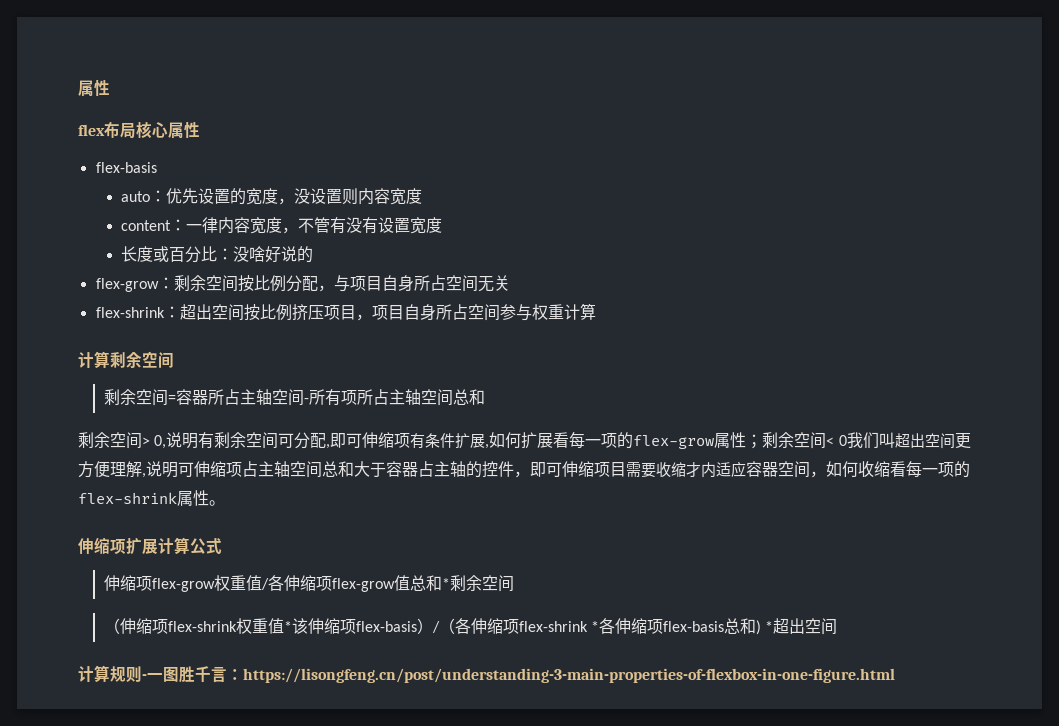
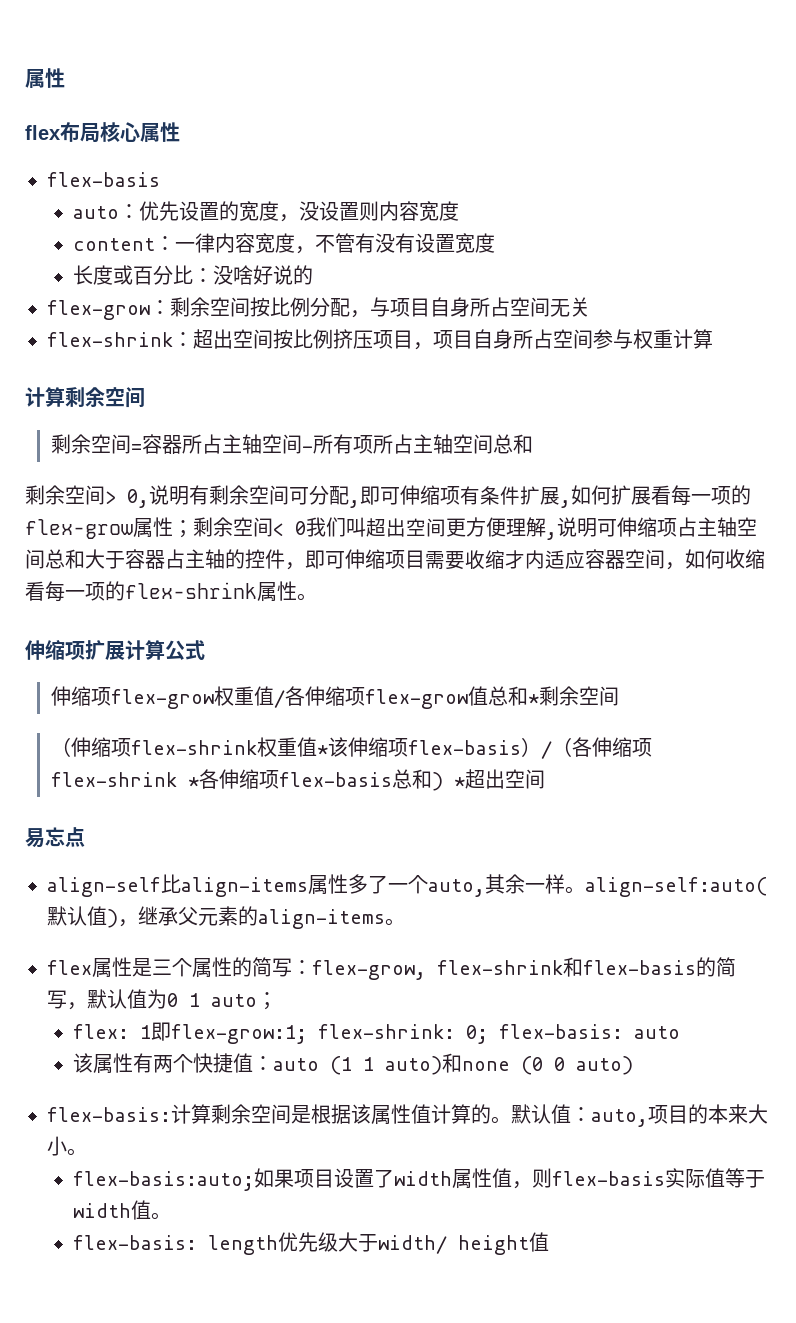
- 计算规则-一图胜千言：https://lisongfeng.cn/post/understanding-3-main-properties-of-flexbox-in-one-figure.html
+ 易忘点
+ align-self比align-items属性多了一个auto,其余一样。align-self:auto(默认值)，继承父元素的align-items。
+ flex属性是三个属性的简写：flex-grow, flex-shrink和flex-basis的简写，默认值为0 1 auto；
+ flex: 1即flex-grow:1; flex-shrink: 0; flex-basis: auto
+ 该属性有两个快捷值：auto (1 1 auto)和none (0 0 auto)
+ flex-basis:计算剩余空间是根据该属性值计算的。默认值：auto,项目的本来大小。
+ flex-basis:auto;如果项目设置了width属性值，则flex-basis实际值等于width值。
+ flex-basis: length优先级大于width/ height值

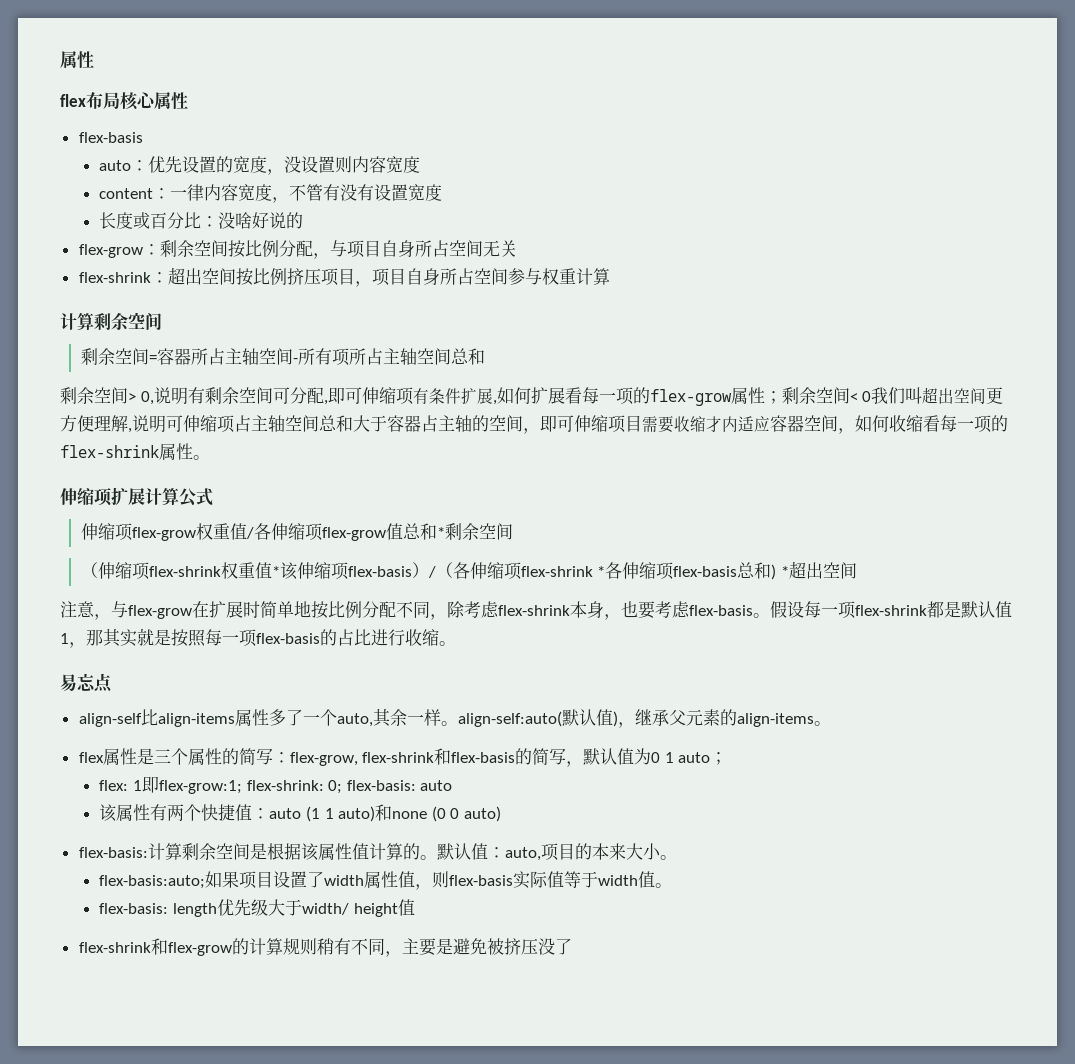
- 剩余空间< 0我们叫超出空间更方便理解,说明可伸缩项占主轴空间总和大于容器占主轴的控件，即可伸缩项目需要收缩才内适应容器空间，如何收缩看每一项的flex-shrink属性。
+ 剩余空间< 0我们叫超出空间更方便理解,说明可伸缩项占主轴空间总和大于容器占主轴的空间，即可伸缩项目需要收缩才内适应容器空间，如何收缩看每一项的flex-shrink属性。
+ 注意，与flex-grow在扩展时简单地按比例分配不同，除考虑flex-shrink本身，也要考虑flex-basis。假设每一项flex-shrink都是默认值1，那其实就是按照每一项flex-basis的占比进行收缩。
+ flex-shrink和flex-grow的计算规则稍有不同，主要是避免被挤压没了

